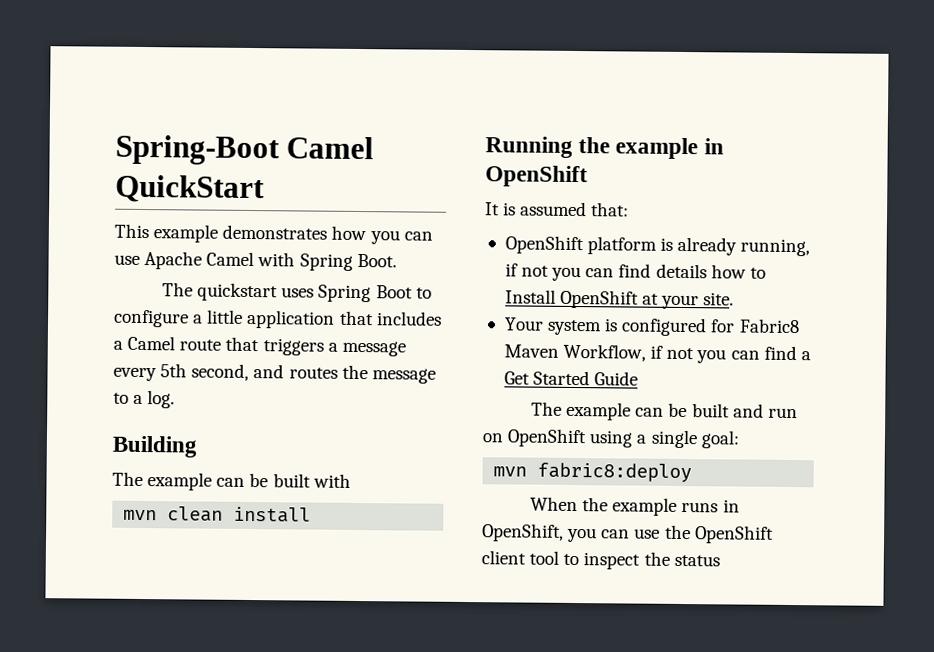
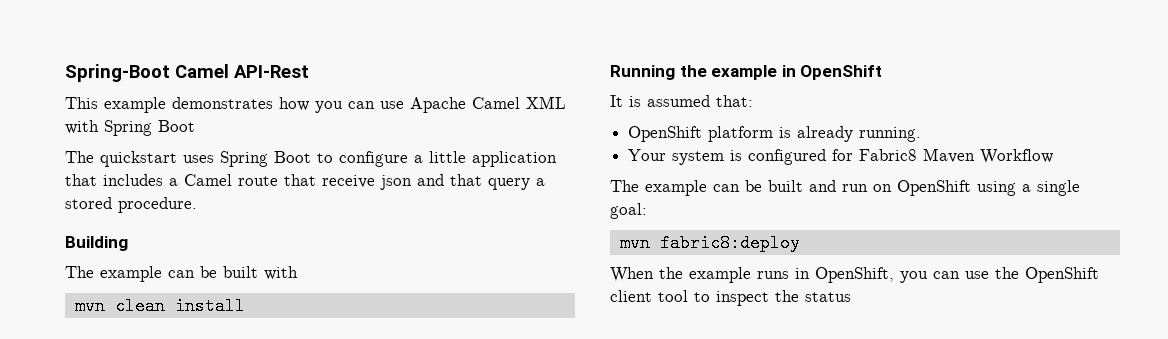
- Spring-Boot Camel QuickStart
+ Spring-Boot Camel API-Rest
- This example demonstrates how you can use Apache Camel with Spring Boot.
+ This example demonstrates how you can use Apache Camel XML with Spring Boot
- The quickstart uses Spring Boot to configure a little application that includes a Camel route that triggers a message every 5th second, and routes the message to a log.
+ The quickstart uses Spring Boot to configure a little application that includes a Camel route that receive json and that query a stored procedure.
- OpenShift platform is already running, if not you can find details how to Install OpenShift at your site.
+ OpenShift platform is already running.
- Your system is configured for Fabric8 Maven Workflow, if not you can find a Get Started Guide
+ Your system is configured for Fabric8 Maven Workflow

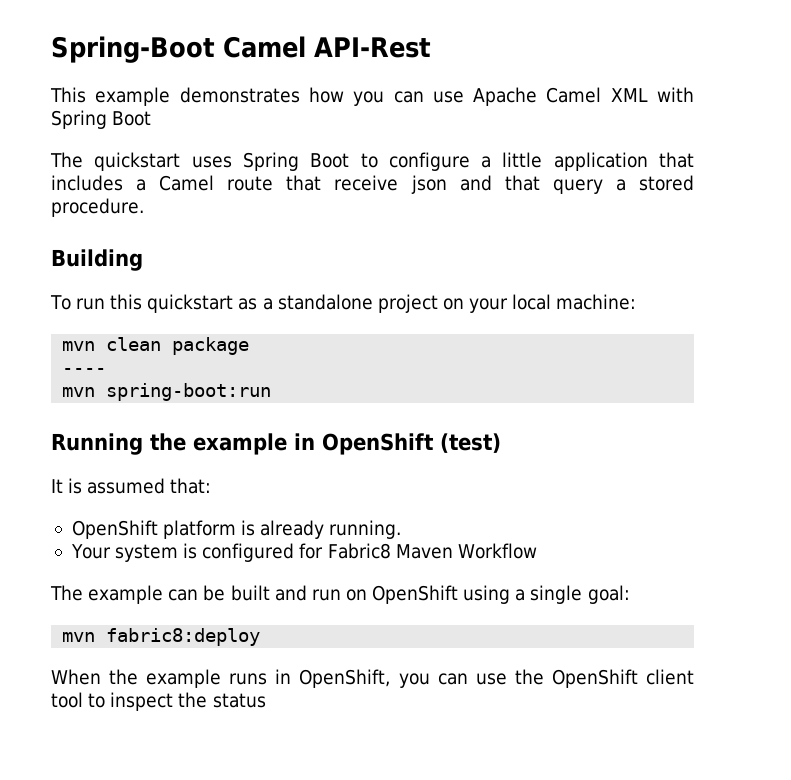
- The example can be built with
- mvn clean install
+ To run this quickstart as a standalone project on your local machine:
+ mvn clean package
+ ----
+ mvn spring-boot:run
- Running the example in OpenShift
+ Running the example in OpenShift (test)

